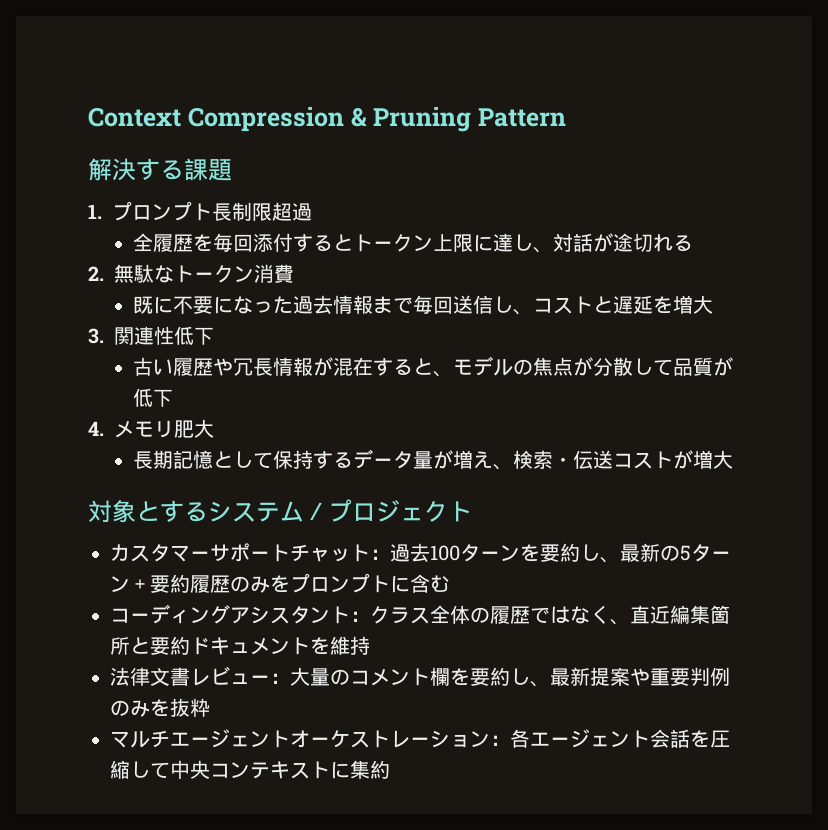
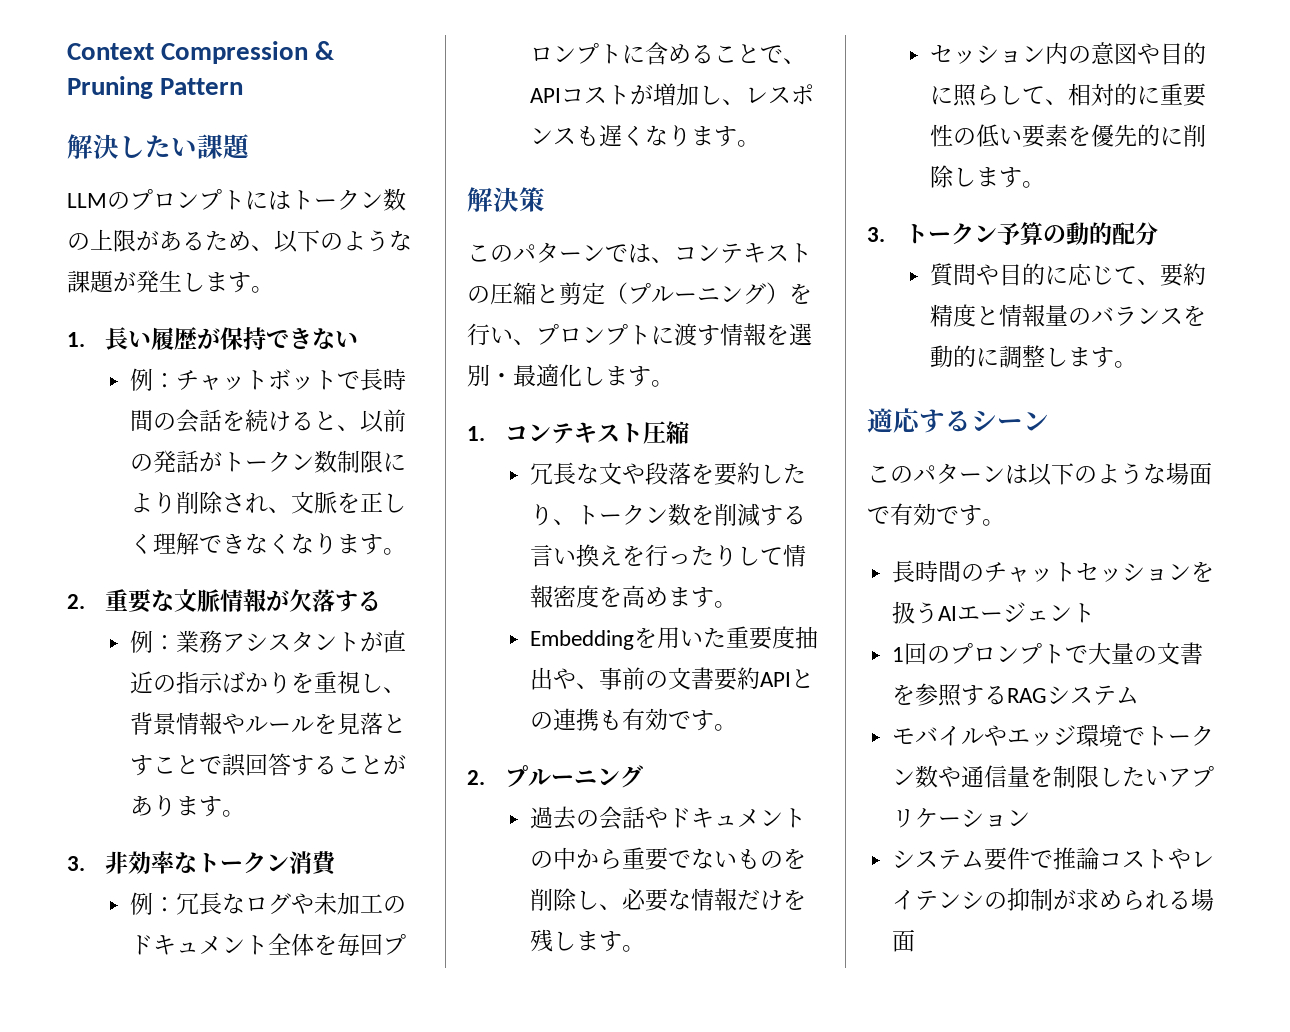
- 解決する課題
+ 解決したい課題
- 1.プロンプト長制限超過
- 全履歴を毎回添付するとトークン上限に達し、対話が途切れる
- 2.無駄なトークン消費
- 既に不要になった過去情報まで毎回送信し、コストと遅延を増大
- 3.関連性低下
- 古い履歴や冗長情報が混在すると、モデルの焦点が分散して品質が低下
- 4.メモリ肥大
- 長期記憶として保持するデータ量が増え、検索・伝送コストが増大
- 対象とするシステム／プロジェクト
- カスタマーサポートチャット：過去100ターンを要約し、最新の5ターン＋要約履歴のみをプロンプトに含む
- コーディングアシスタント：クラス全体の履歴ではなく、直近編集箇所と要約ドキュメントを維持
- 法律文書レビュー：大量のコメント欄を要約し、最新提案や重要判例のみを抜粋
- マルチエージェントオーケストレーション：各エージェント会話を圧縮して中央コンテキストに集約
+ LLMのプロンプトにはトークン数の上限があるため、以下のような課題が発生します。
+ 1.長い履歴が保持できない
+ 例：チャットボットで長時間の会話を続けると、以前の発話がトークン数制限により削除され、文脈を正しく理解できなくなります。
+ 2.重要な文脈情報が欠落する
+ 例：業務アシスタントが直近の指示ばかりを重視し、背景情報やルールを見落とすことで誤回答することがあります。
+ 3.非効率なトークン消費
+ 例：冗長なログや未加工のドキュメント全体を毎回プロンプトに含めることで、APIコストが増加し、レスポンスも遅くなります。
+ 解決策
+ このパターンでは、コンテキストの圧縮と剪定（プルーニング）を行い、プロンプトに渡す情報を選別・最適化します。
+ 1.コンテキスト圧縮
+ 冗長な文や段落を要約したり、トークン数を削減する言い換えを行ったりして情報密度を高めます。
+ Embeddingを用いた重要度抽出や、事前の文書要約APIとの連携も有効です。
+ 2.プルーニング
+ 過去の会話やドキュメントの中から重要でないものを削除し、必要な情報だけを残します。
+ セッション内の意図や目的に照らして、相対的に重要性の低い要素を優先的に削除します。
+ 3.トークン予算の動的配分
+ 質問や目的に応じて、要約精度と情報量のバランスを動的に調整します。
+ 適応するシーン
+ このパターンは以下のような場面で有効です。
+ 長時間のチャットセッションを扱うAIエージェント
+ 1回のプロンプトで大量の文書を参照するRAGシステム
+ モバイルやエッジ環境でトークン数や通信量を制限したいアプリケーション
+ システム要件で推論コストやレイテンシの抑制が求められる場面

